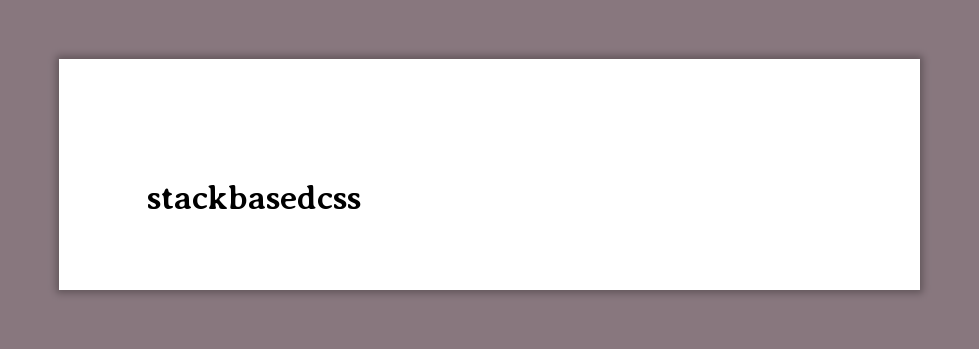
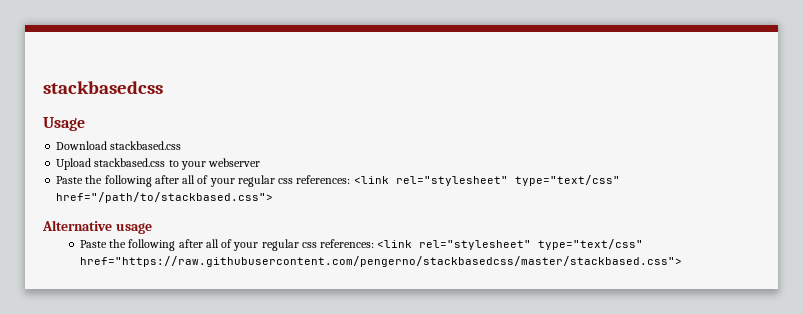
+ Usage
+ Download stackbased.css
+ Upload stackbased.css to your webserver
+ Paste the following after all of your regular css references: <link rel="stylesheet" type="text/css" href="/path/to/stackbased.css">
+ Alternative usage
+ Paste the following after all of your regular css references: <link rel="stylesheet" type="text/css" href="https://raw.githubusercontent.com/pengerno/stackbasedcss/master/stackbased.css">

